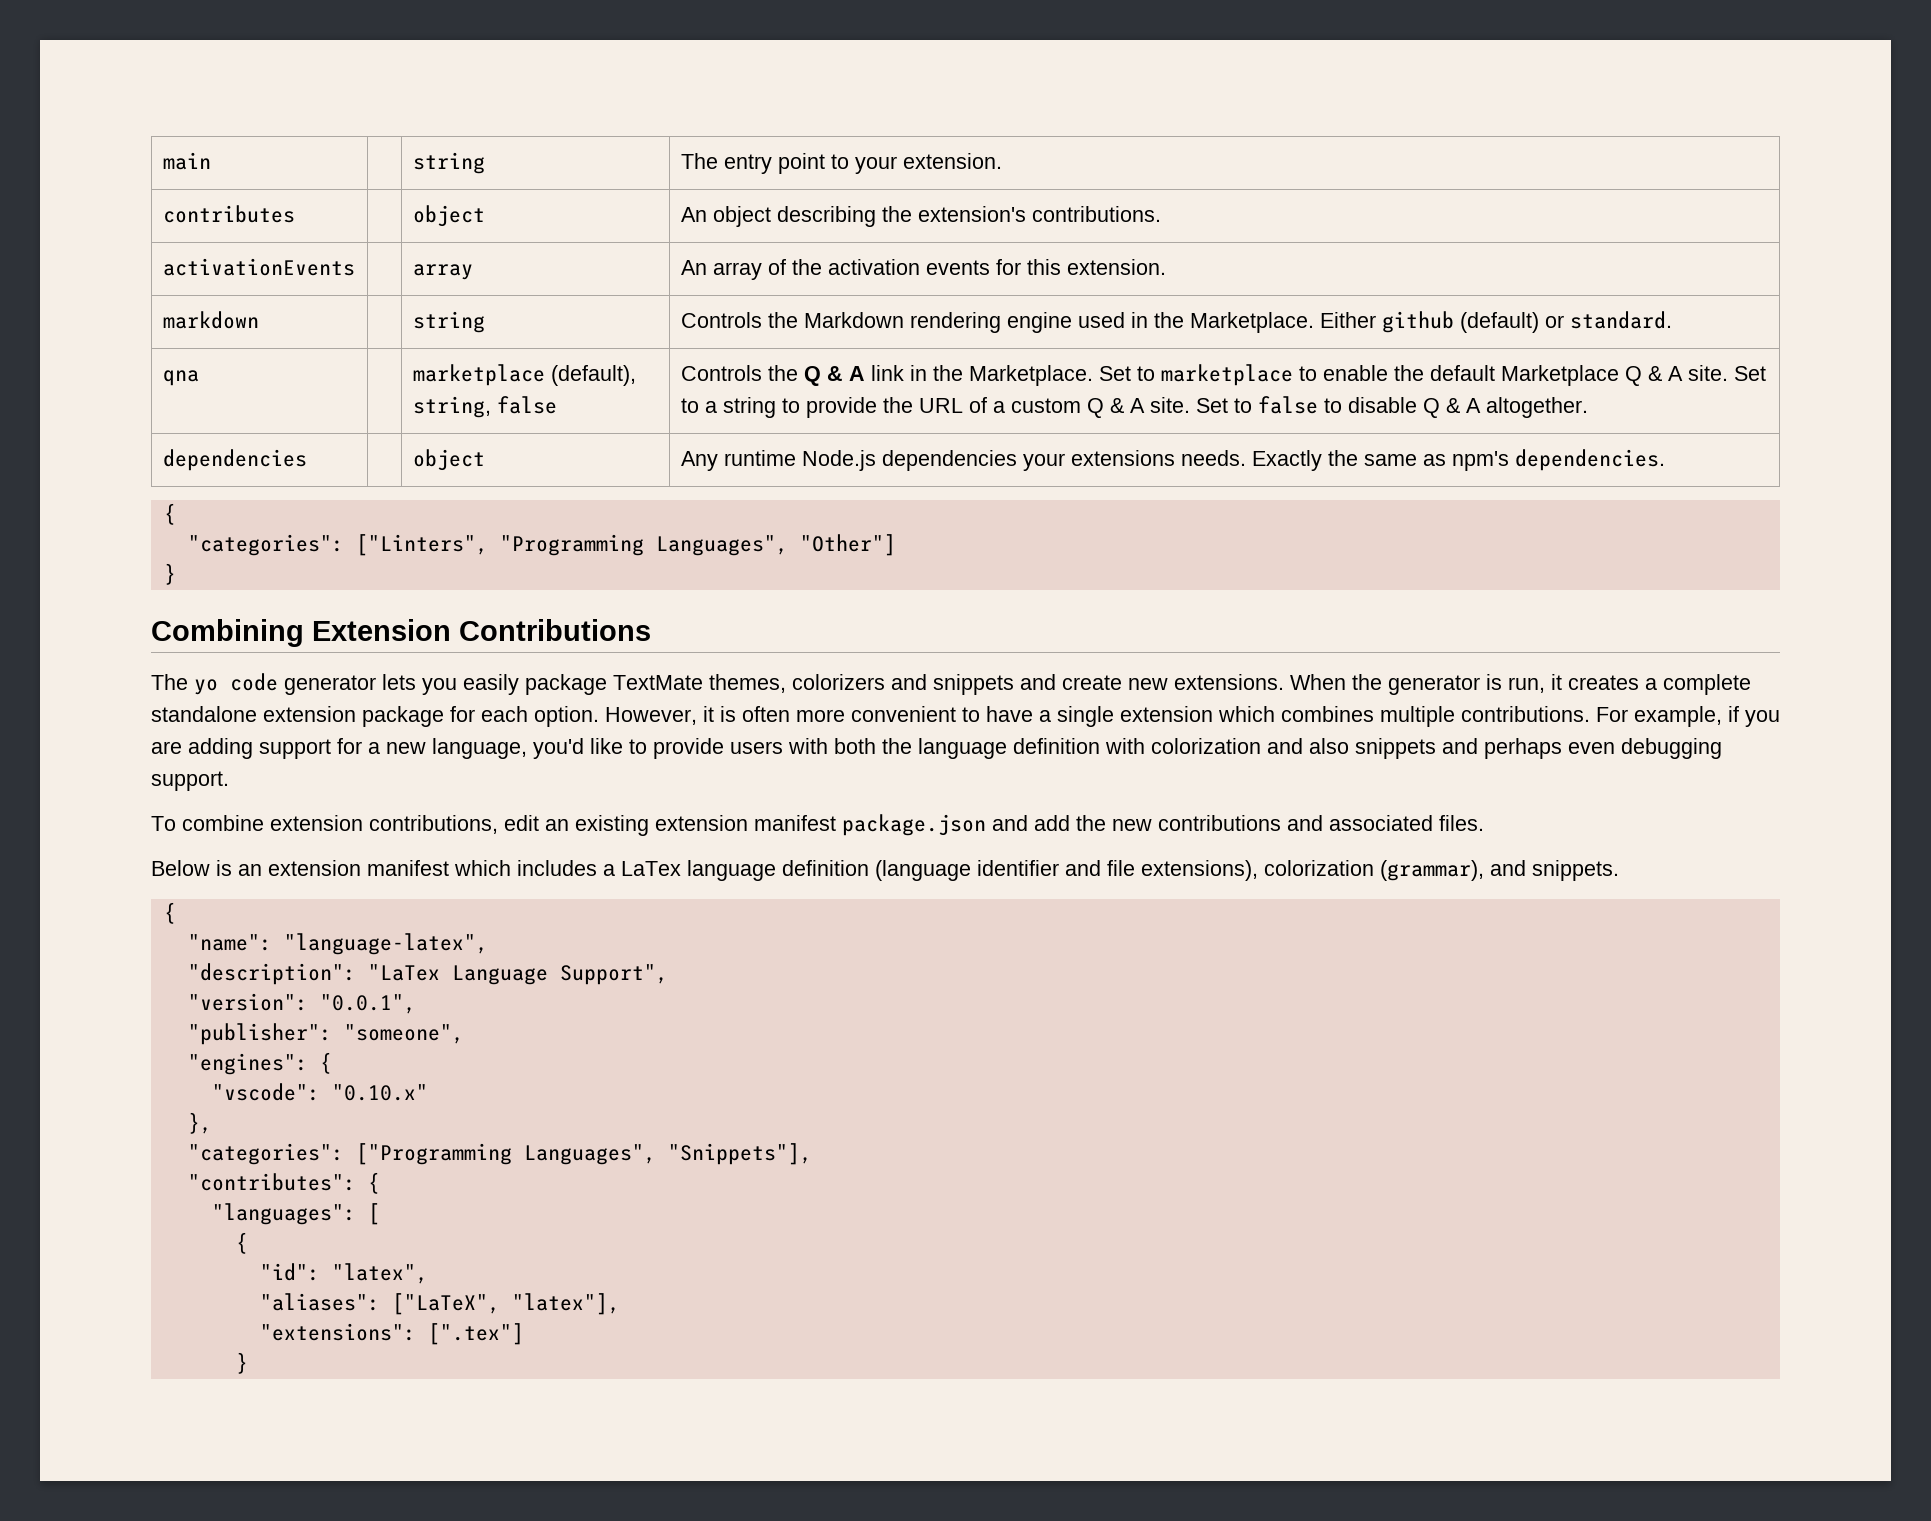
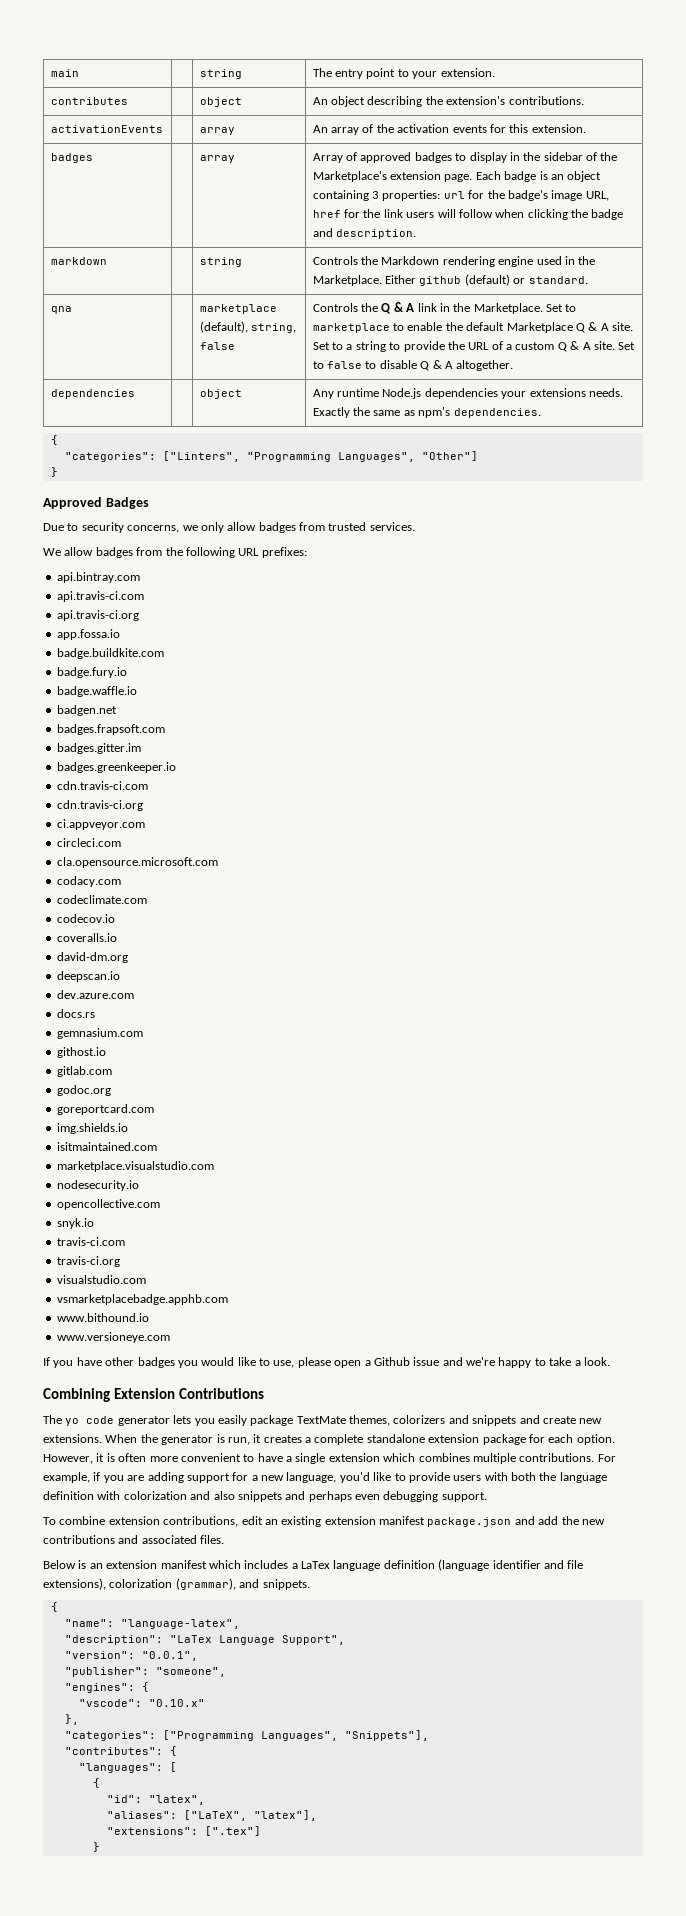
+ badges | | array | Array of approved badges to display in the sidebar of the Marketplace's extension page. Each badge is an object containing 3 properties: url for the badge's image URL, href for the link users will follow when clicking the badge and description.
+ Approved Badges
+ Due to security concerns, we only allow badges from trusted services.
+ We allow badges from the following URL prefixes:
+ api.bintray.com
+ api.travis-ci.com
+ api.travis-ci.org
+ app.fossa.io
+ badge.buildkite.com
+ badge.fury.io
+ badge.waffle.io
+ badgen.net
+ badges.frapsoft.com
+ badges.gitter.im
+ badges.greenkeeper.io
+ cdn.travis-ci.com
+ cdn.travis-ci.org
+ ci.appveyor.com
+ circleci.com
+ cla.opensource.microsoft.com
+ codacy.com
+ codeclimate.com
+ codecov.io
+ coveralls.io
+ david-dm.org
+ deepscan.io
+ dev.azure.com
+ docs.rs
+ gemnasium.com
+ githost.io
+ gitlab.com
+ godoc.org
+ goreportcard.com
+ img.shields.io
+ isitmaintained.com
+ marketplace.visualstudio.com
+ nodesecurity.io
+ opencollective.com
+ snyk.io
+ travis-ci.com
+ travis-ci.org
+ visualstudio.com
+ vsmarketplacebadge.apphb.com
+ www.bithound.io
+ www.versioneye.com
+ If you have other badges you would like to use, please open a Github issue and we're happy to take a look.

